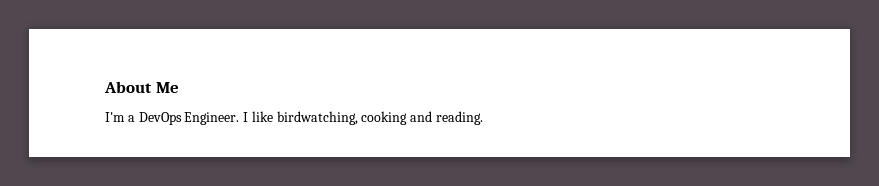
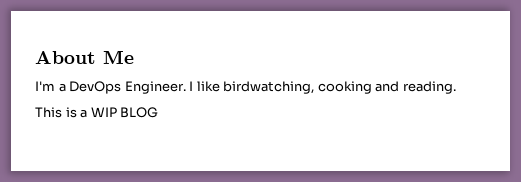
+ This is a WIP BLOG

